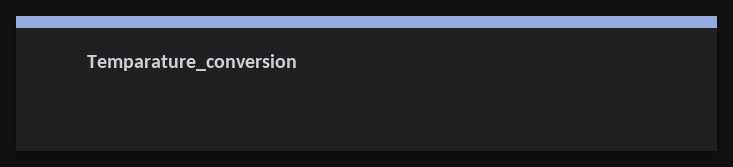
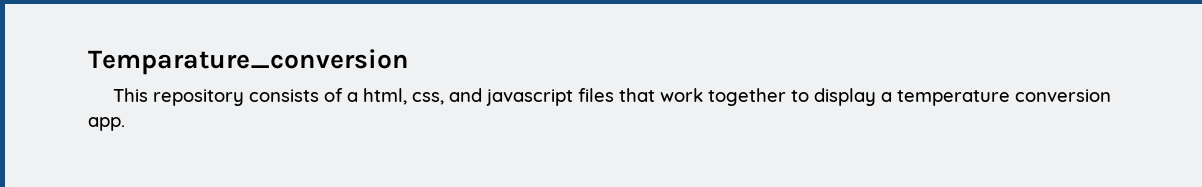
+ This repository consists of a html, css, and javascript files that work together to display a temperature conversion app.

